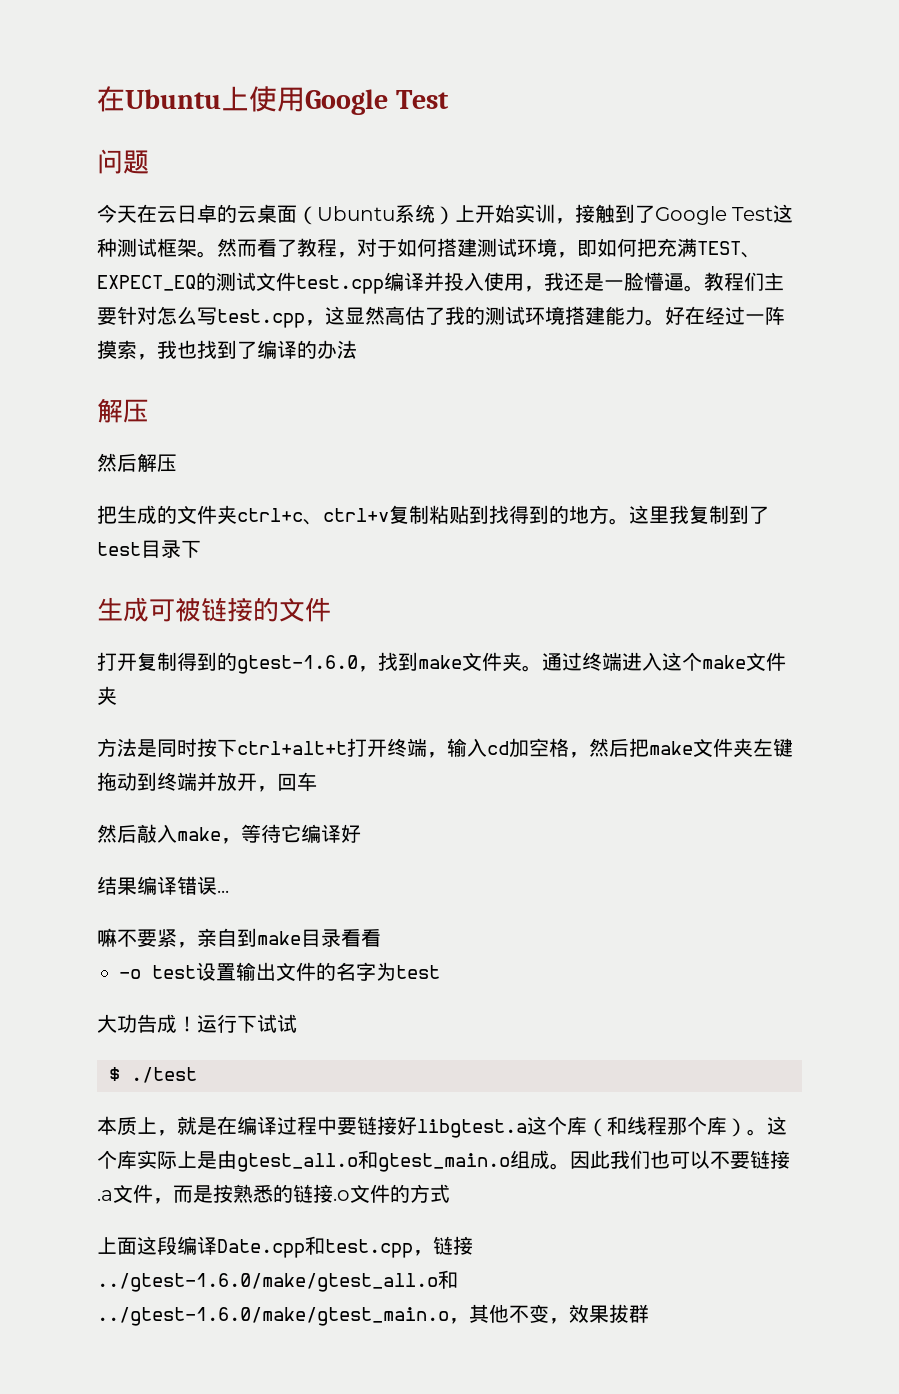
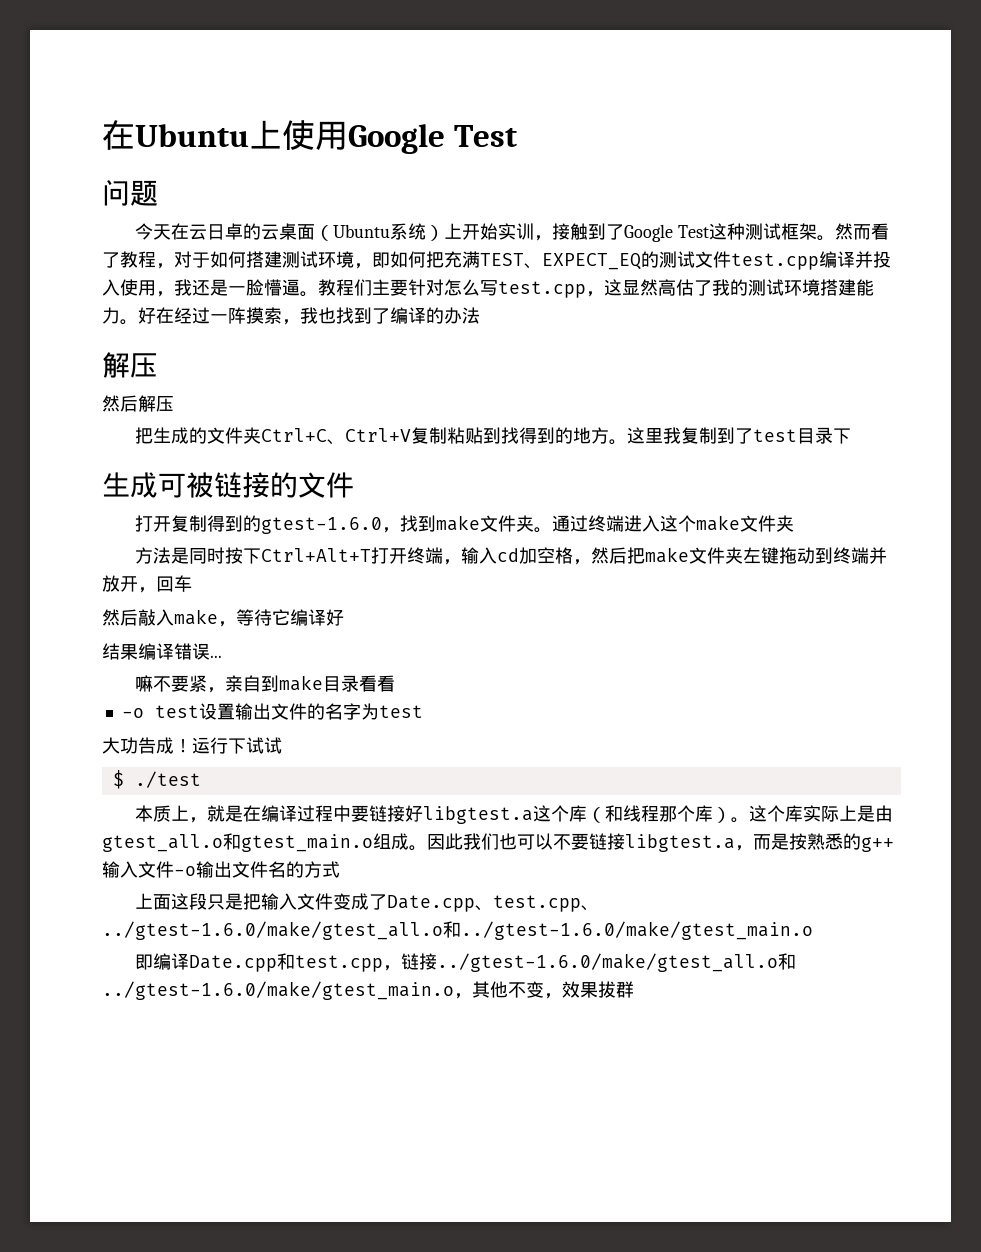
- 把生成的文件夹ctrl+c、ctrl+v复制粘贴到找得到的地方。
+ 把生成的文件夹Ctrl+C、Ctrl+V复制粘贴到找得到的地方。
- 方法是同时按下ctrl+alt+t打开终端，输入cd加空格，然后把make文件夹左键拖动到终端并放开，回车
+ 方法是同时按下Ctrl+Alt+T打开终端，输入cd加空格，然后把make文件夹左键拖动到终端并放开，回车
- 因此我们也可以不要链接.a文件，而是按熟悉的链接.o文件的方式
- 上面这段编译Date.cpp和test.cpp，链接../gtest-1.6.0/make/gtest_all.o和../gtest-1.6.0/make/gtest_main.o，其他不变，效果拔群
+ 因此我们也可以不要链接libgtest.a，而是按熟悉的g++输入文件-o输出文件名的方式
+ 上面这段只是把输入文件变成了Date.cpp、test.cpp、../gtest-1.6.0/make/gtest_all.o和../gtest-1.6.0/make/gtest_main.o
+ 即编译Date.cpp和test.cpp，链接../gtest-1.6.0/make/gtest_all.o和../gtest-1.6.0/make/gtest_main.o，其他不变，效果拔群

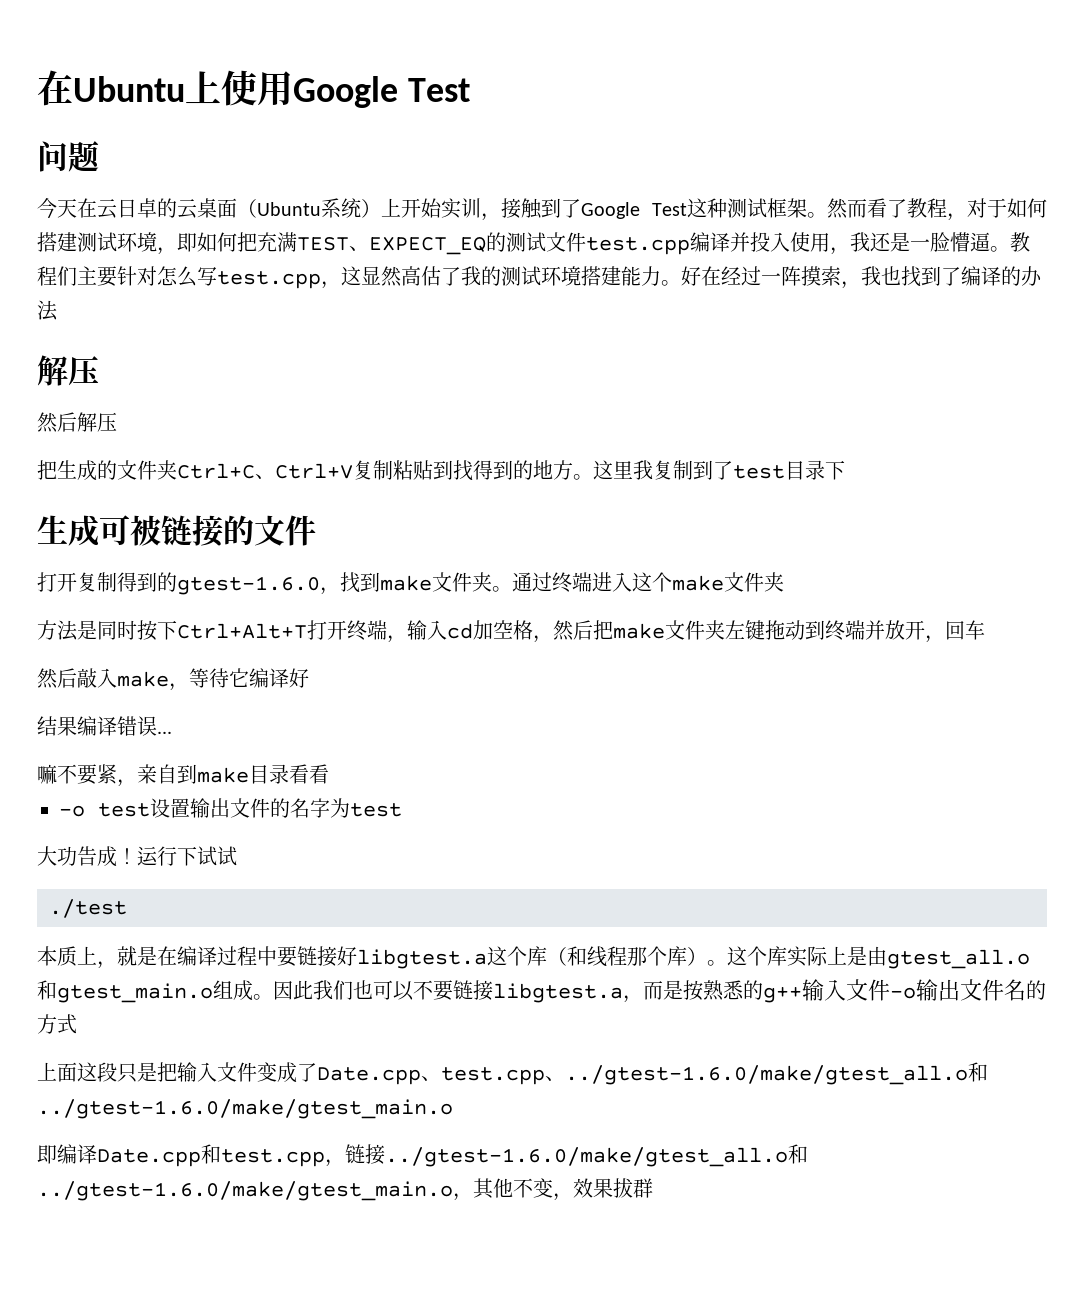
- $ ./test
+ ./test

